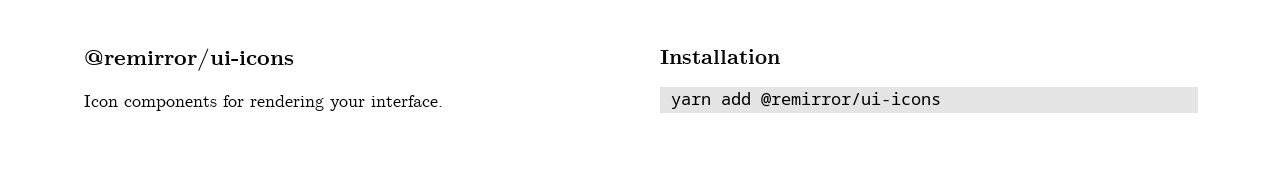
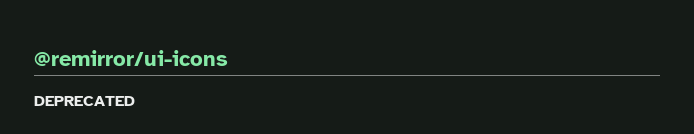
- Icon components for rendering your interface.
- Installation
- yarn add @remirror/ui-icons
+ DEPRECATED

